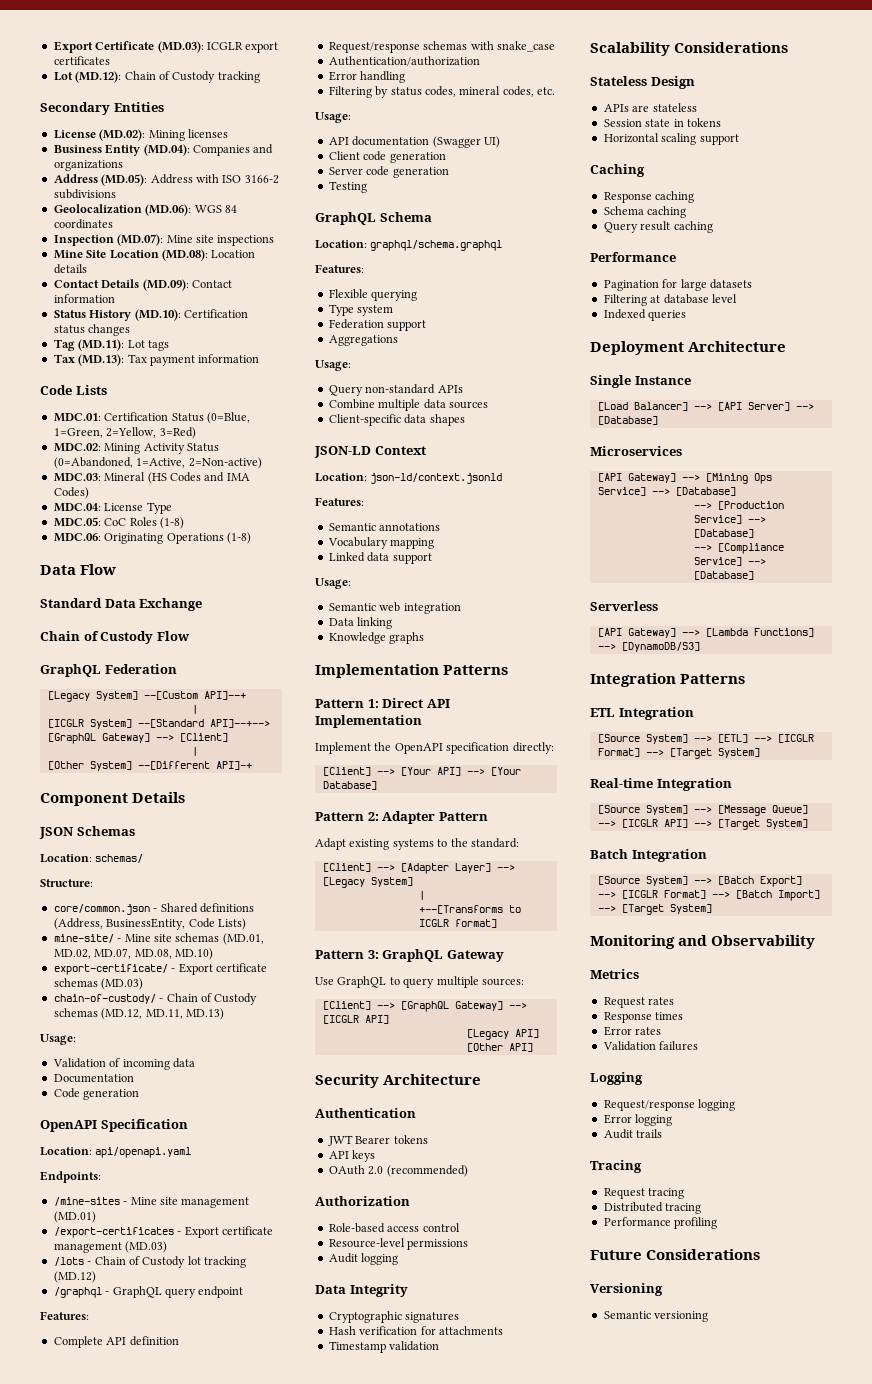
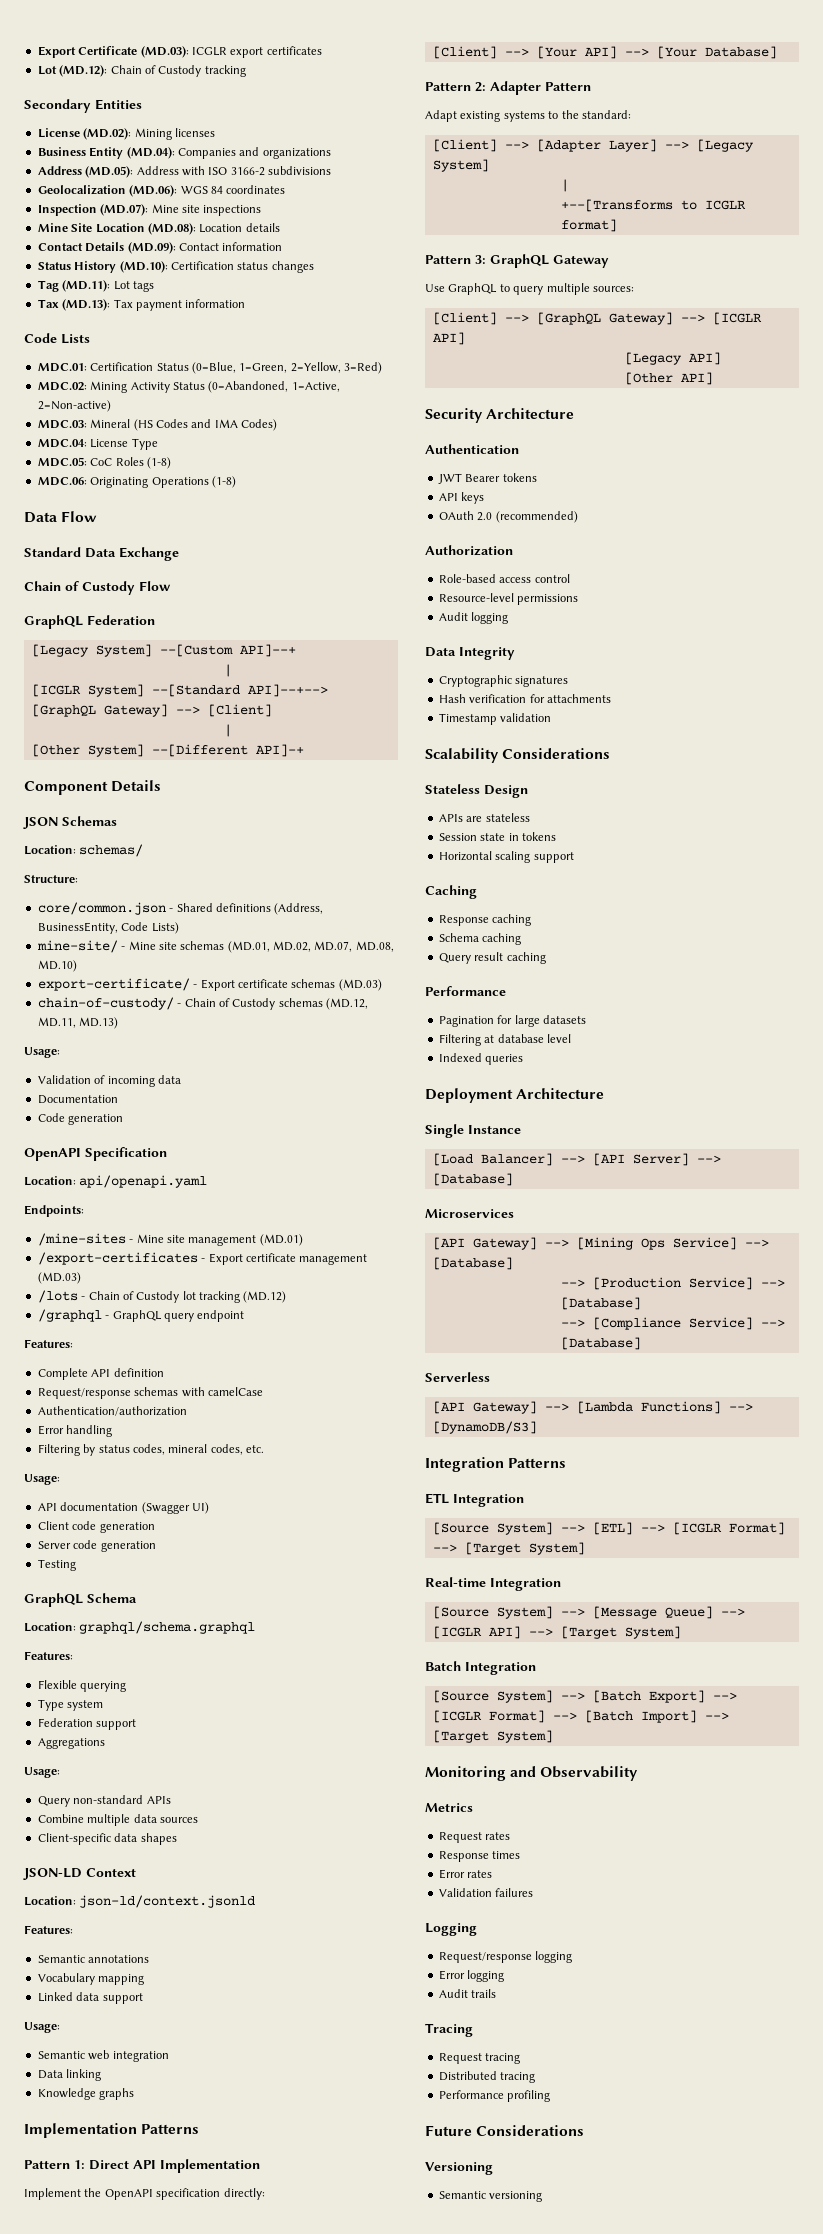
- Request/response schemas with snake_case
+ Request/response schemas with camelCase

